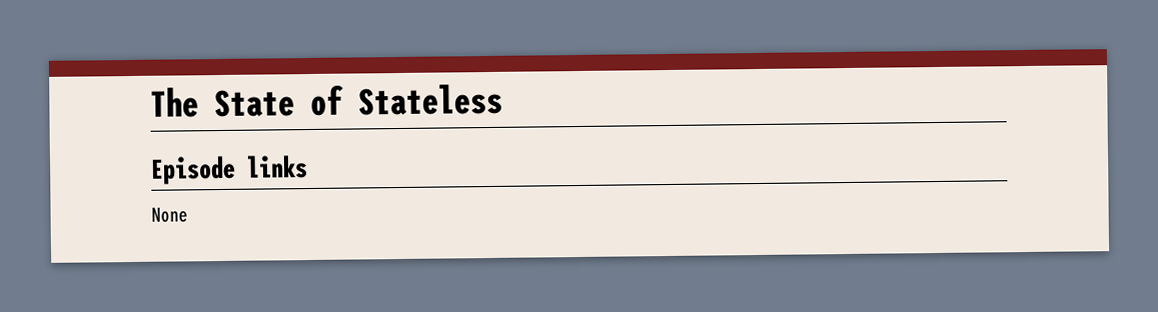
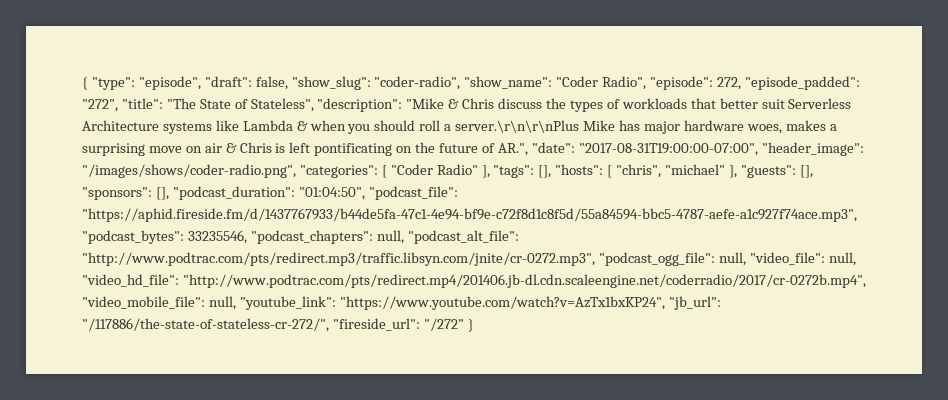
- The State of Stateless
- Episode links
- None
+ { "type": "episode", "draft": false, "show_slug": "coder-radio", "show_name": "Coder Radio", "episode": 272, "episode_padded": "272", "title": "The State of Stateless", "description": "Mike & Chris discuss the types of workloads that better suit Serverless Architecture systems like Lambda & when you should roll a server.\r\n\r\nPlus Mike has major hardware woes, makes a surprising move on air & Chris is left pontificating on the future of AR.", "date": "2017-08-31T19:00:00-07:00", "header_image": "/images/shows/coder-radio.png", "categories": [ "Coder Radio" ], "tags": [], "hosts": [ "chris", "michael" ], "guests": [], "sponsors": [], "podcast_duration": "01:04:50", "podcast_file": "https://aphid.fireside.fm/d/1437767933/b44de5fa-47c1-4e94-bf9e-c72f8d1c8f5d/55a84594-bbc5-4787-aefe-a1c927f74ace.mp3", "podcast_bytes": 33235546, "podcast_chapters": null, "podcast_alt_file": "http://www.podtrac.com/pts/redirect.mp3/traffic.libsyn.com/jnite/cr-0272.mp3", "podcast_ogg_file": null, "video_file": null, "video_hd_file": "http://www.podtrac.com/pts/redirect.mp4/201406.jb-dl.cdn.scaleengine.net/coderradio/2017/cr-0272b.mp4", "video_mobile_file": null, "youtube_link": "https://www.youtube.com/watch?v=AzTx1bxKP24", "jb_url": "/117886/the-state-of-stateless-cr-272/", "fireside_url": "/272" }

